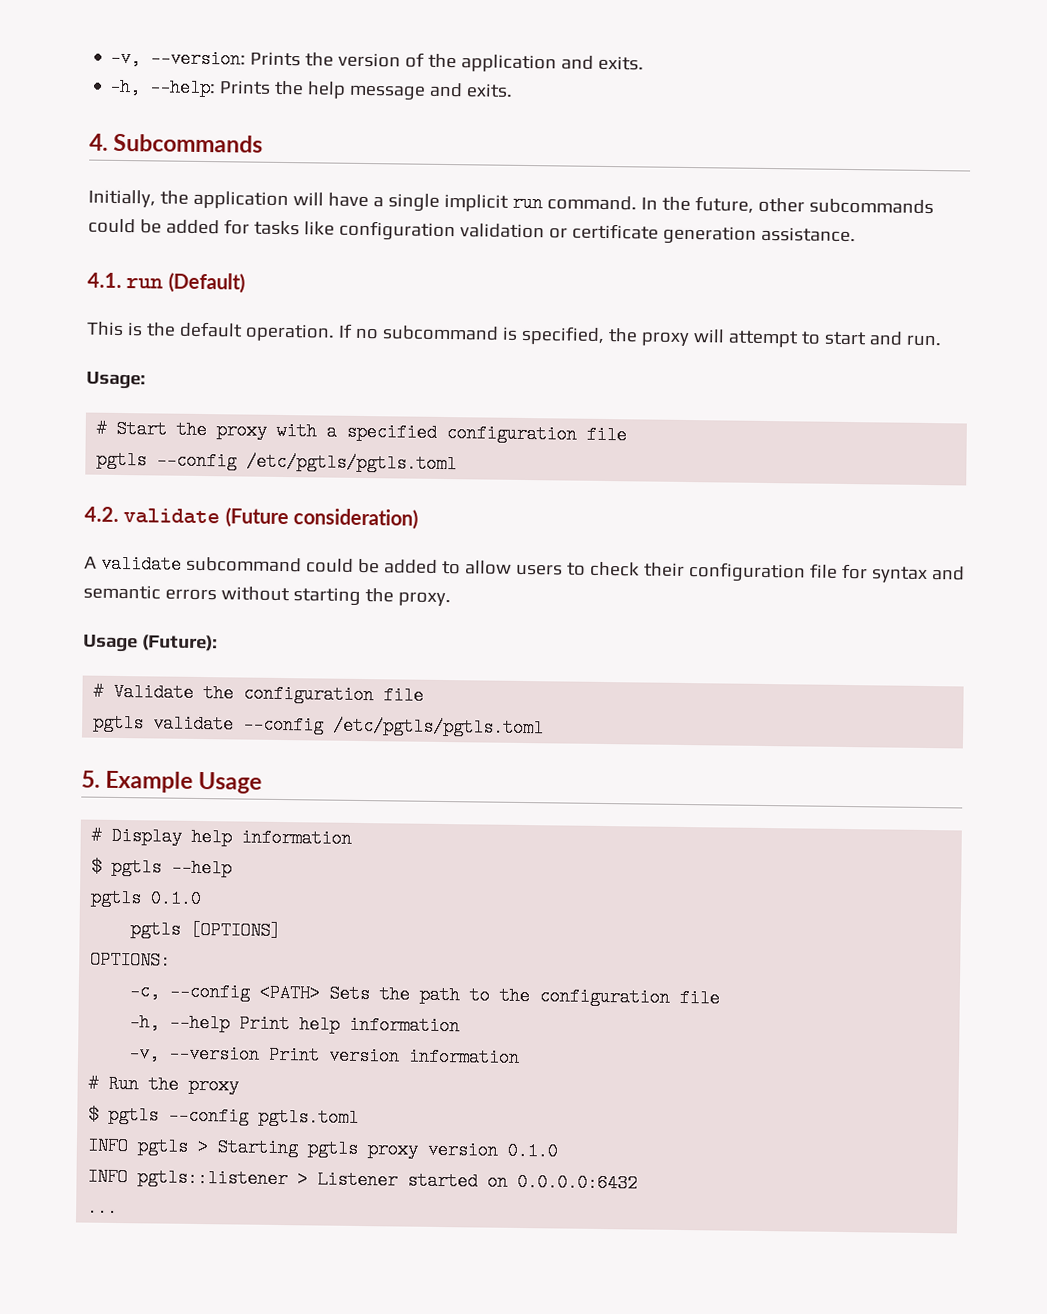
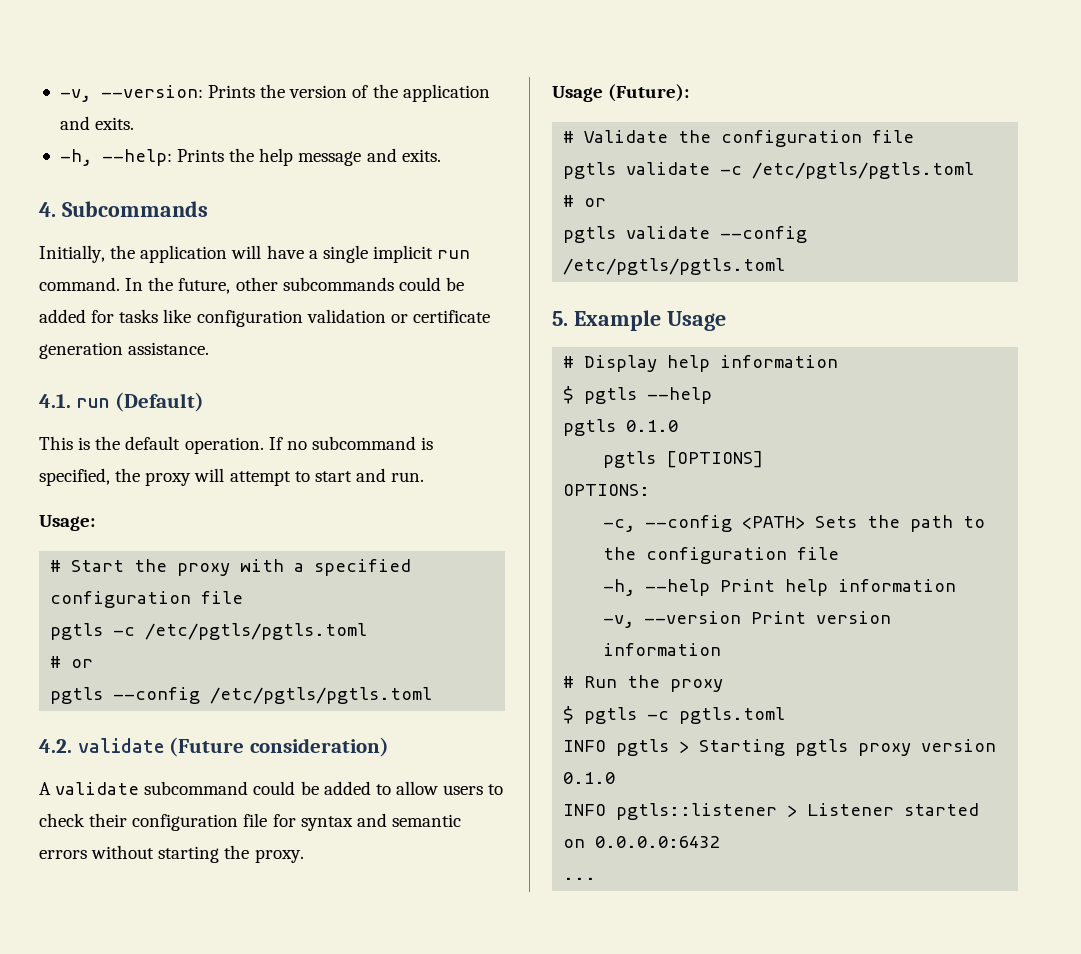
+ pgtls -c /etc/pgtls/pgtls.toml
+ # or
+ pgtls validate -c /etc/pgtls/pgtls.toml
+ # or
- $ pgtls --config pgtls.toml
+ $ pgtls -c pgtls.toml

